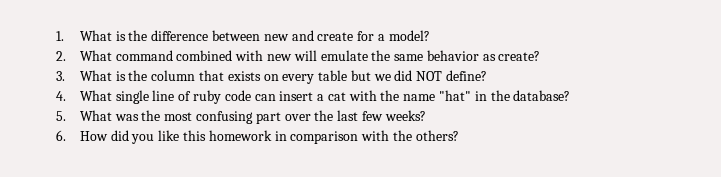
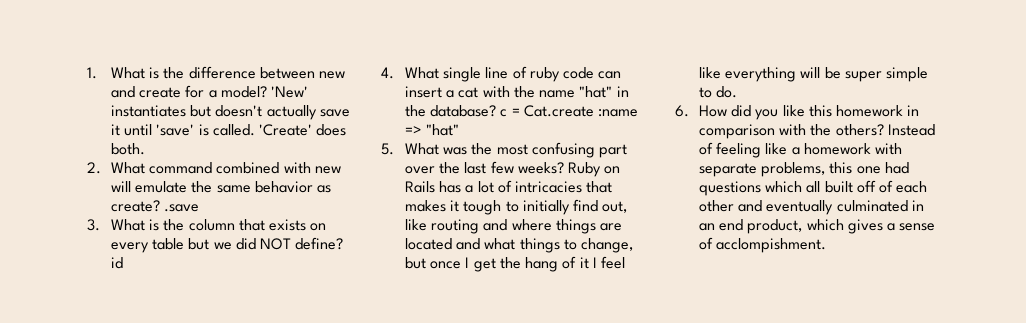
+ 'New' instantiates but doesn't actually save it until 'save' is called. 'Create' does both.
- 2. What command combined with new will emulate the same behavior as create?
+ 2. What command combined with new will emulate the same behavior as create? .save
- 3. What is the column that exists on every table but we did NOT define?
+ 3. What is the column that exists on every table but we did NOT define? id
- 4. What single line of ruby code can insert a cat with the name "hat" in the database?
+ 4. What single line of ruby code can insert a cat with the name "hat" in the database? c = Cat.create :name => "hat"
+ Ruby on Rails has a lot of intricacies that makes it tough to initially find out, like routing and where things are located and what things to change, but once I get the hang of it I feel like everything will be super simple to do.
+ Instead of feeling like a homework with separate problems, this one had questions which all built off of each other and eventually culminated in an end product, which gives a sense of acclompishment.

